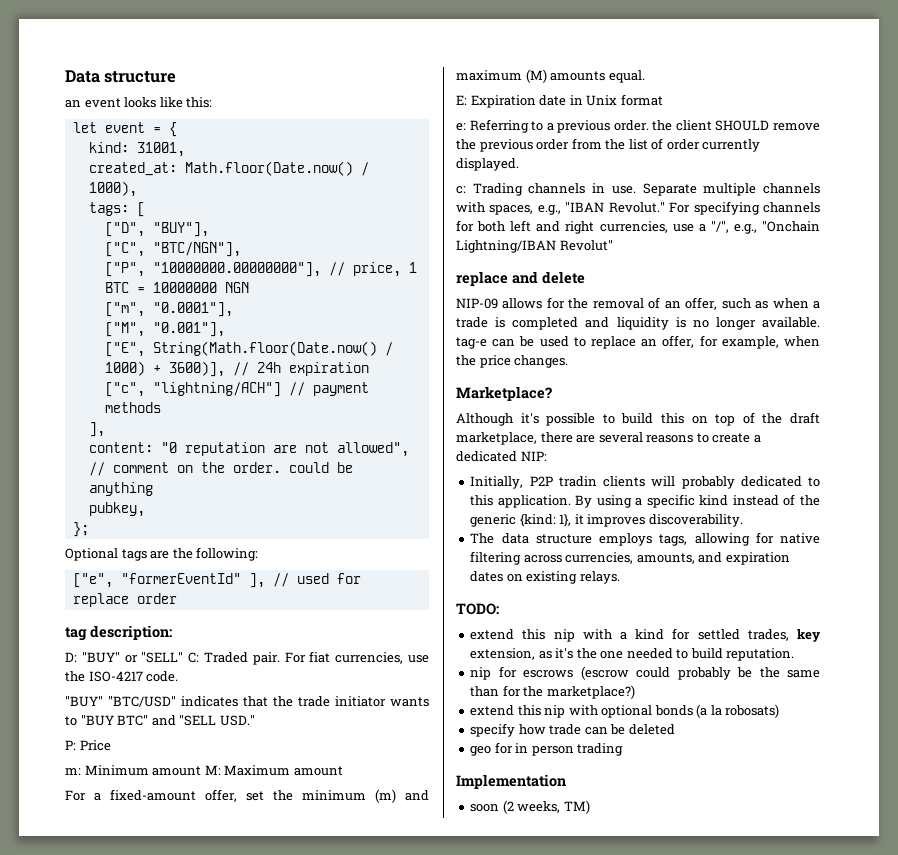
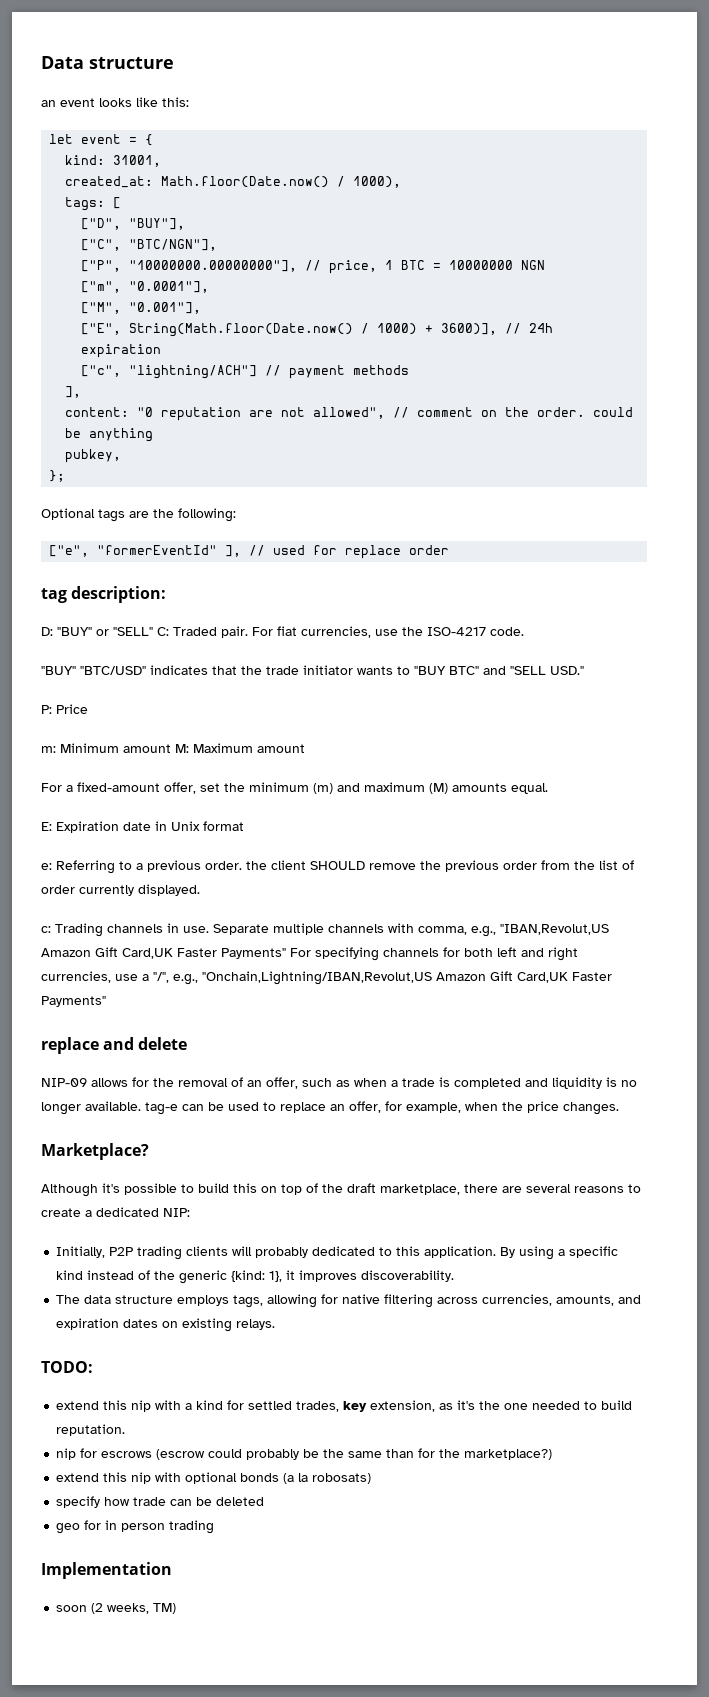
- Separate multiple channels with spaces, e.g., "IBAN Revolut." For specifying channels for both left and right currencies, use a "/", e.g., "Onchain Lightning/IBAN Revolut"
+ Separate multiple channels with comma, e.g., "IBAN,Revolut,US Amazon Gift Card,UK Faster Payments" For specifying channels for both left and right currencies, use a "/", e.g., "Onchain,Lightning/IBAN,Revolut,US Amazon Gift Card,UK Faster Payments"
- Initially, P2P tradin clients will probably dedicated to this application.
+ Initially, P2P trading clients will probably dedicated to this application.

